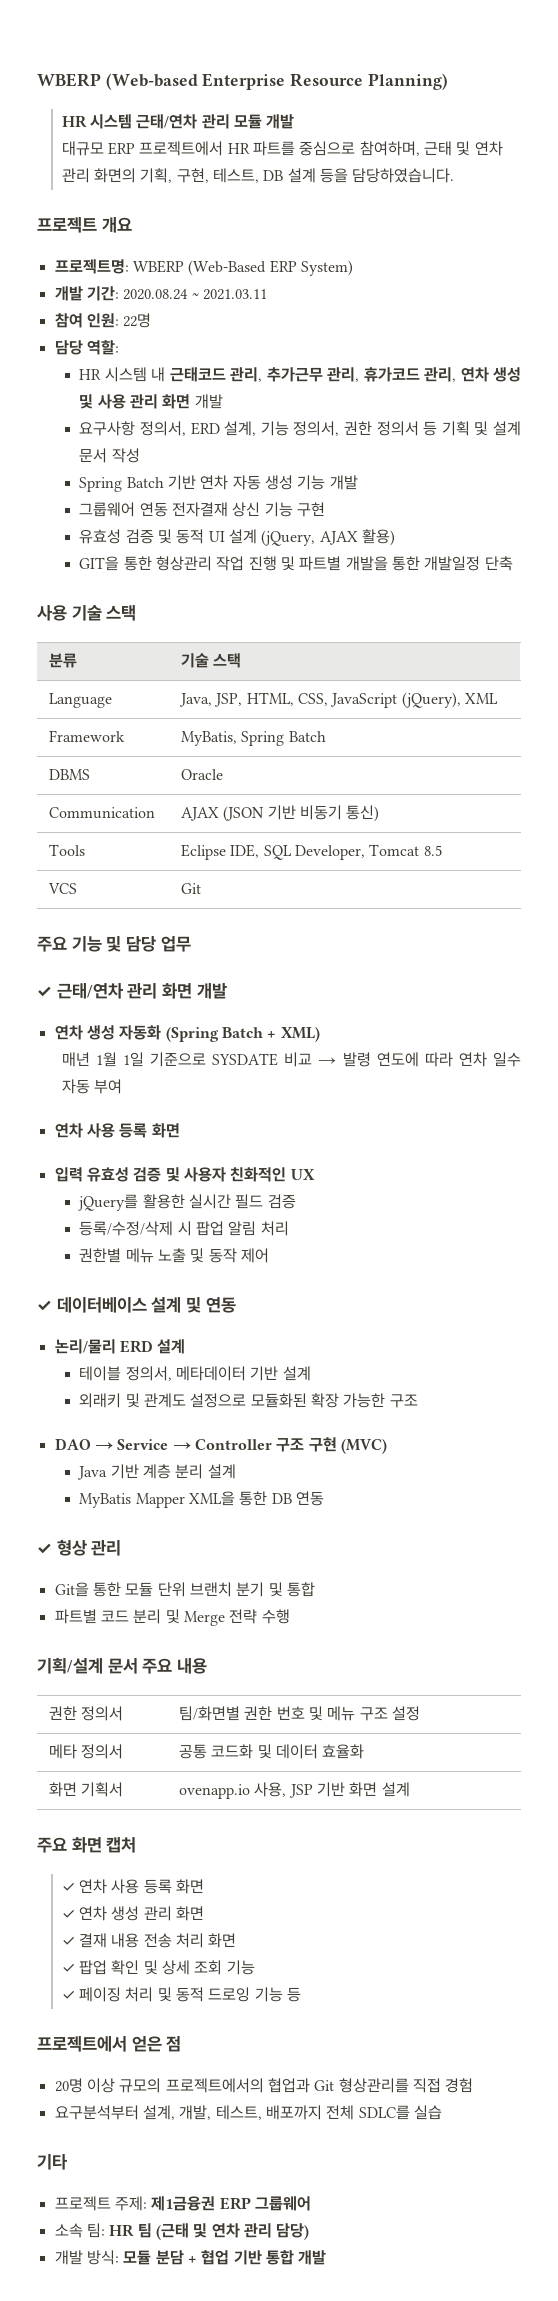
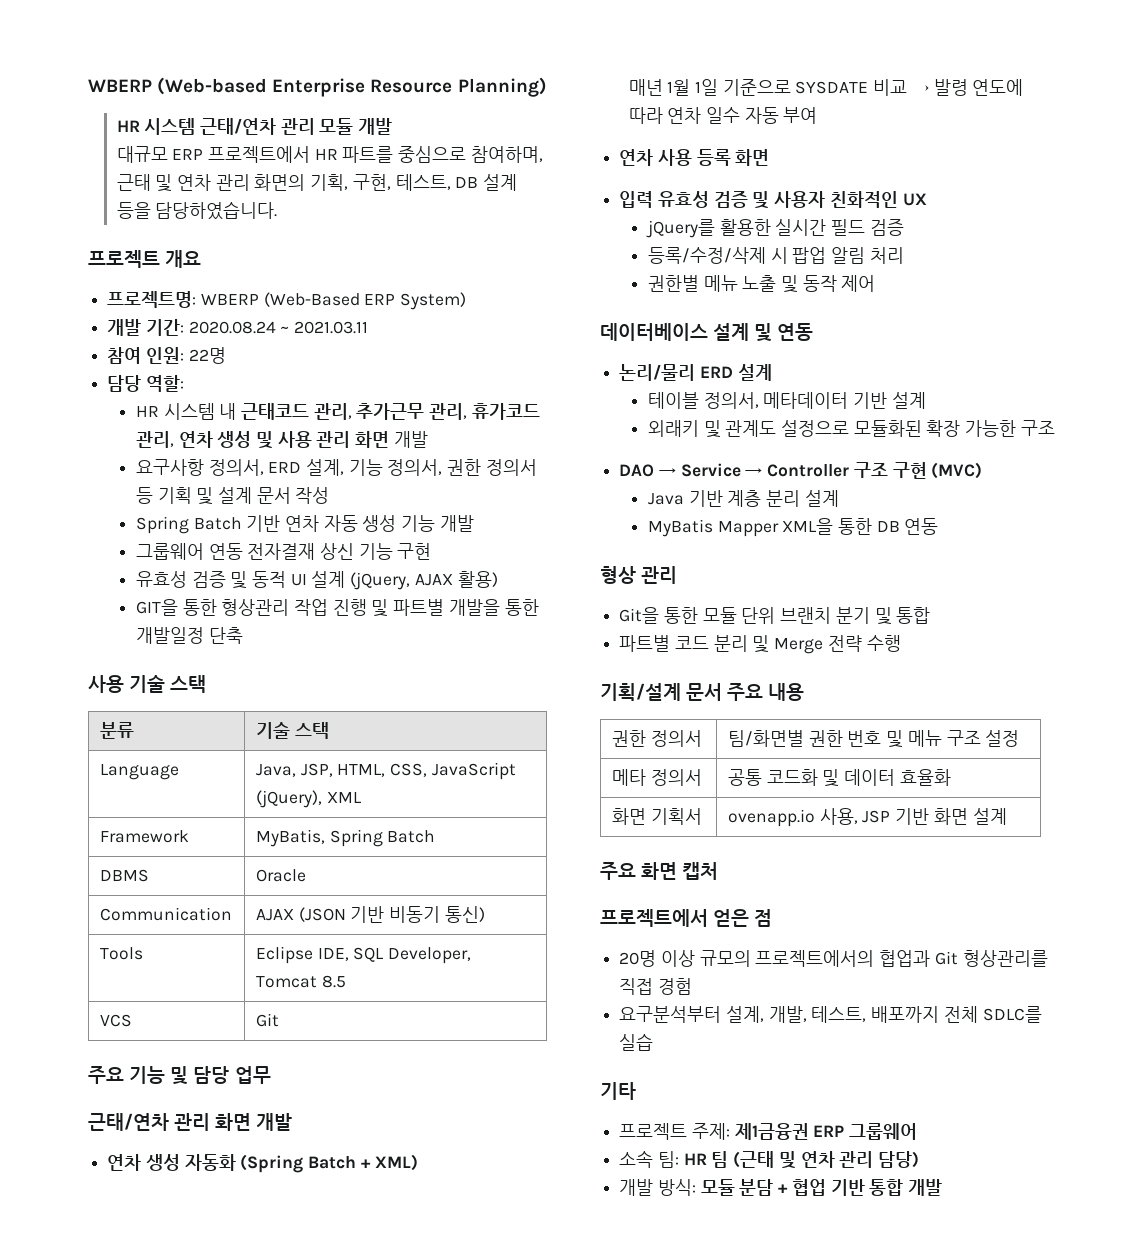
- ✓ 근태/연차 관리 화면 개발
+ 근태/연차 관리 화면 개발
- ✓ 데이터베이스 설계 및 연동
+ 데이터베이스 설계 및 연동
- ✓ 형상 관리
+ 형상 관리
- ✓ 연차 사용 등록 화면
- ✓ 연차 생성 관리 화면
- ✓ 결재 내용 전송 처리 화면
- ✓ 팝업 확인 및 상세 조회 기능
- ✓ 페이징 처리 및 동적 드로잉 기능 등

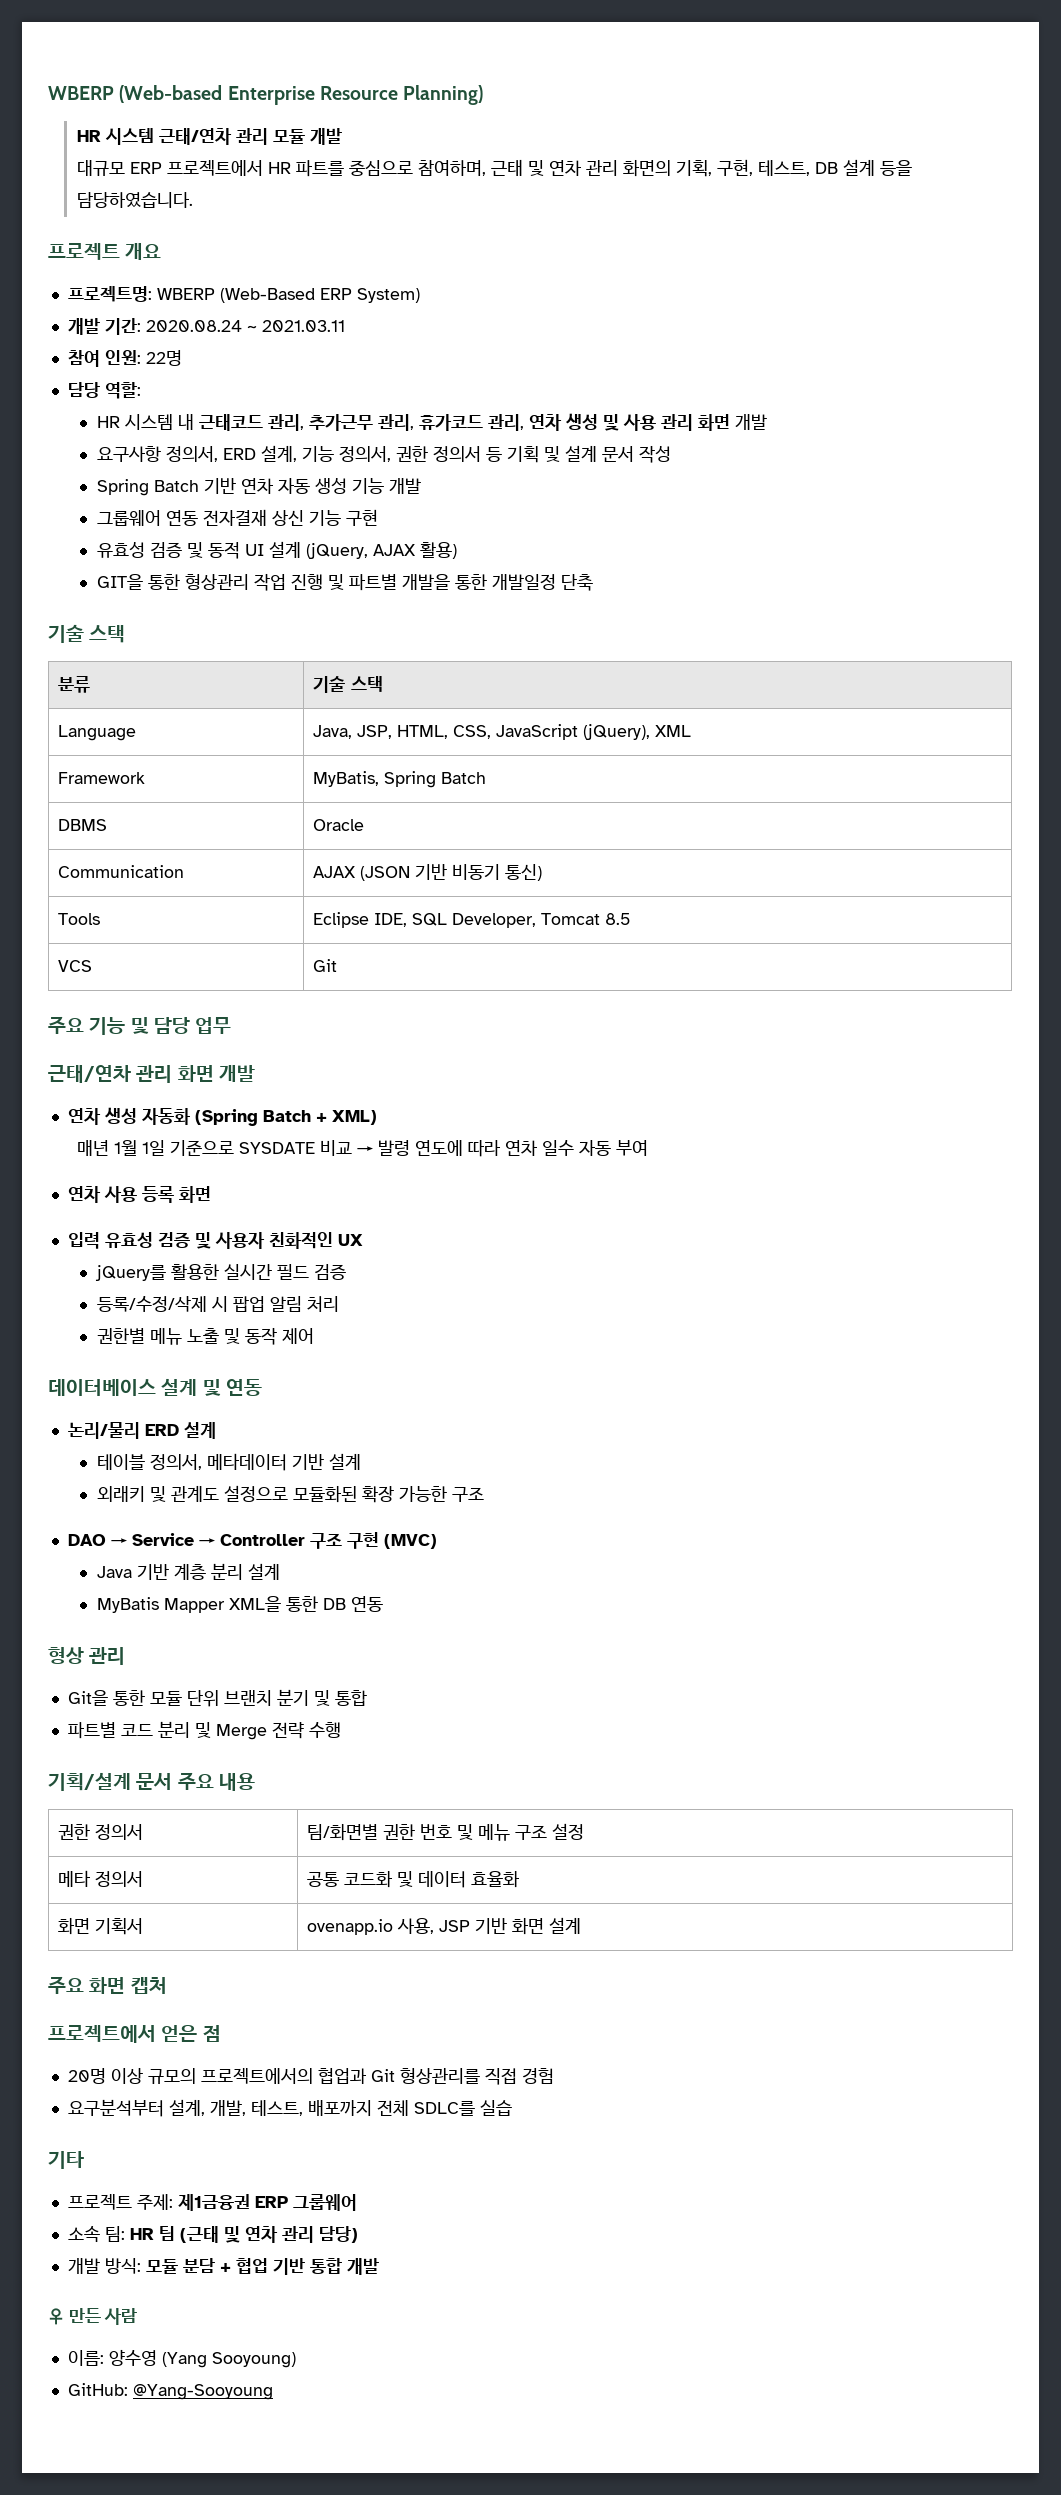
  GIT을 통한 형상관리 작업 진행 및 파트별 개발을 통한 개발일정 단축
- 사용 기술 스택
+ 기술 스택
+ ♀ 만든 사람
+ 이름: 양수영 (Yang Sooyoung)
+ GitHub: @Yang-Sooyoung

